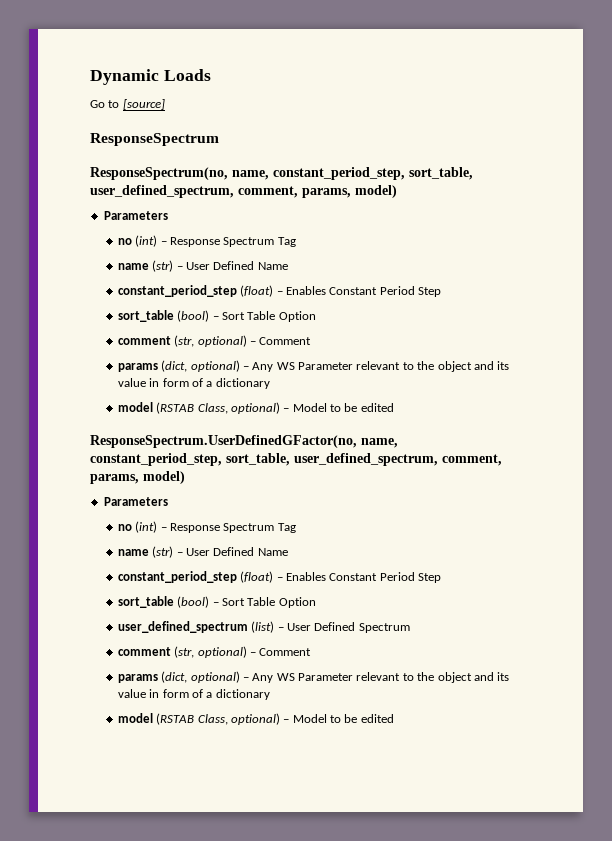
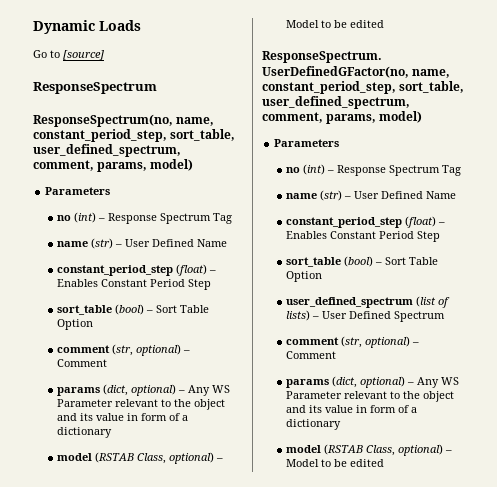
- user_defined_spectrum (list) – User Defined Spectrum
+ user_defined_spectrum (list of lists) – User Defined Spectrum

